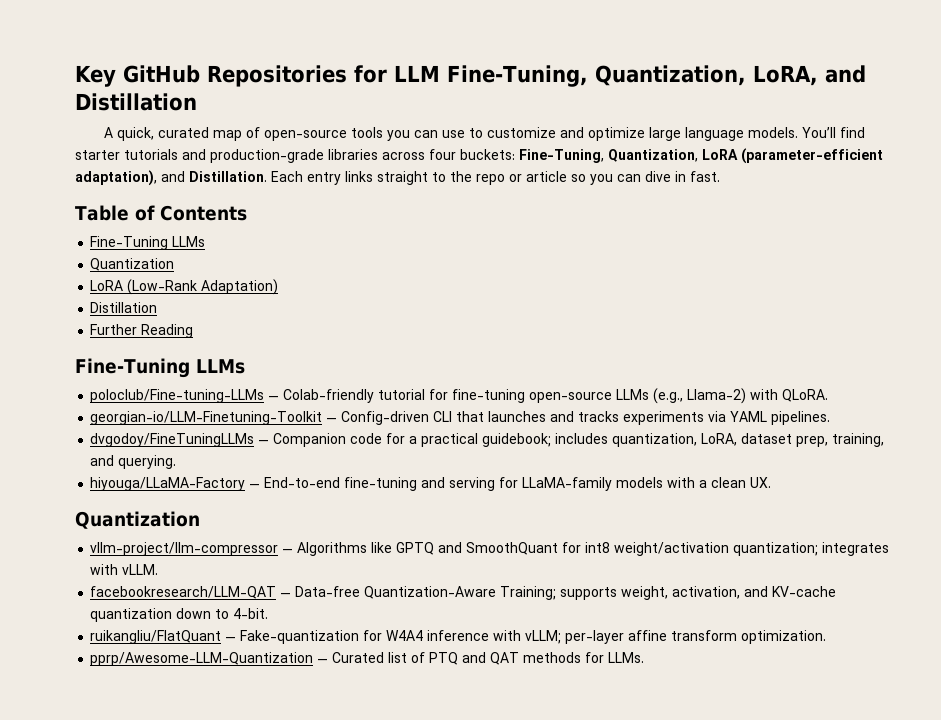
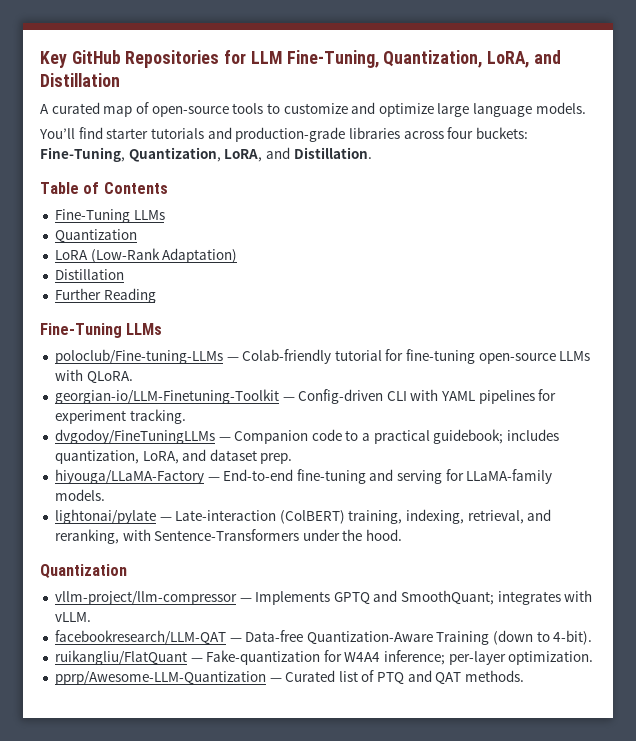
- A quick, curated map of open-source tools you can use to customize and optimize large language models. You’ll find starter tutorials and production-grade libraries across four buckets: Fine-Tuning, Quantization, LoRA (parameter-efficient adaptation), and Distillation. Each entry links straight to the repo or article so you can dive in fast.
+ A curated map of open-source tools to customize and optimize large language models.
+ You’ll find starter tutorials and production-grade libraries across four buckets: Fine-Tuning, Quantization, LoRA, and Distillation.
- poloclub/Fine-tuning-LLMs — Colab-friendly tutorial for fine-tuning open-source LLMs (e.g., Llama-2) with QLoRA.
+ poloclub/Fine-tuning-LLMs — Colab-friendly tutorial for fine-tuning open-source LLMs with QLoRA.
- georgian-io/LLM-Finetuning-Toolkit — Config-driven CLI that launches and tracks experiments via YAML pipelines.
+ georgian-io/LLM-Finetuning-Toolkit — Config-driven CLI with YAML pipelines for experiment tracking.
- dvgodoy/FineTuningLLMs — Companion code for a practical guidebook; includes quantization, LoRA, dataset prep, training, and querying.
+ dvgodoy/FineTuningLLMs — Companion code to a practical guidebook; includes quantization, LoRA, and dataset prep.
- hiyouga/LLaMA-Factory — End-to-end fine-tuning and serving for LLaMA-family models with a clean UX.
+ hiyouga/LLaMA-Factory — End-to-end fine-tuning and serving for LLaMA-family models.
+ lightonai/pylate — Late-interaction (ColBERT) training, indexing, retrieval, and reranking, with Sentence-Transformers under the hood.
  Quantization
- vllm-project/llm-compressor — Algorithms like GPTQ and SmoothQuant for int8 weight/activation quantization; integrates with vLLM.
+ vllm-project/llm-compressor — Implements GPTQ and SmoothQuant; integrates with vLLM.
- facebookresearch/LLM-QAT — Data-free Quantization-Aware Training; supports weight, activation, and KV-cache quantization down to 4-bit.
+ facebookresearch/LLM-QAT — Data-free Quantization-Aware Training (down to 4-bit).
- ruikangliu/FlatQuant — Fake-quantization for W4A4 inference with vLLM; per-layer affine transform optimization.
+ ruikangliu/FlatQuant — Fake-quantization for W4A4 inference; per-layer optimization.
- pprp/Awesome-LLM-Quantization — Curated list of PTQ and QAT methods for LLMs.
+ pprp/Awesome-LLM-Quantization — Curated list of PTQ and QAT methods.

